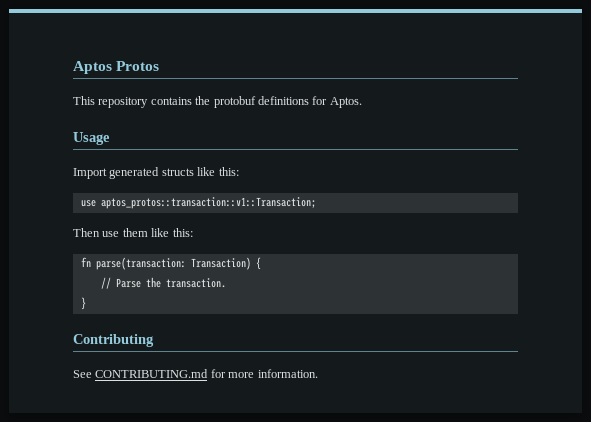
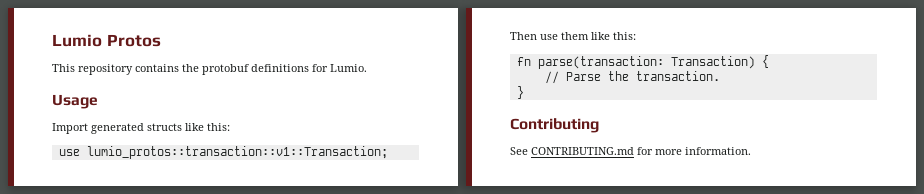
- Aptos Protos
+ Lumio Protos
- This repository contains the protobuf definitions for Aptos.
+ This repository contains the protobuf definitions for Lumio.
- use aptos_protos::transaction::v1::Transaction;
+ use lumio_protos::transaction::v1::Transaction;

